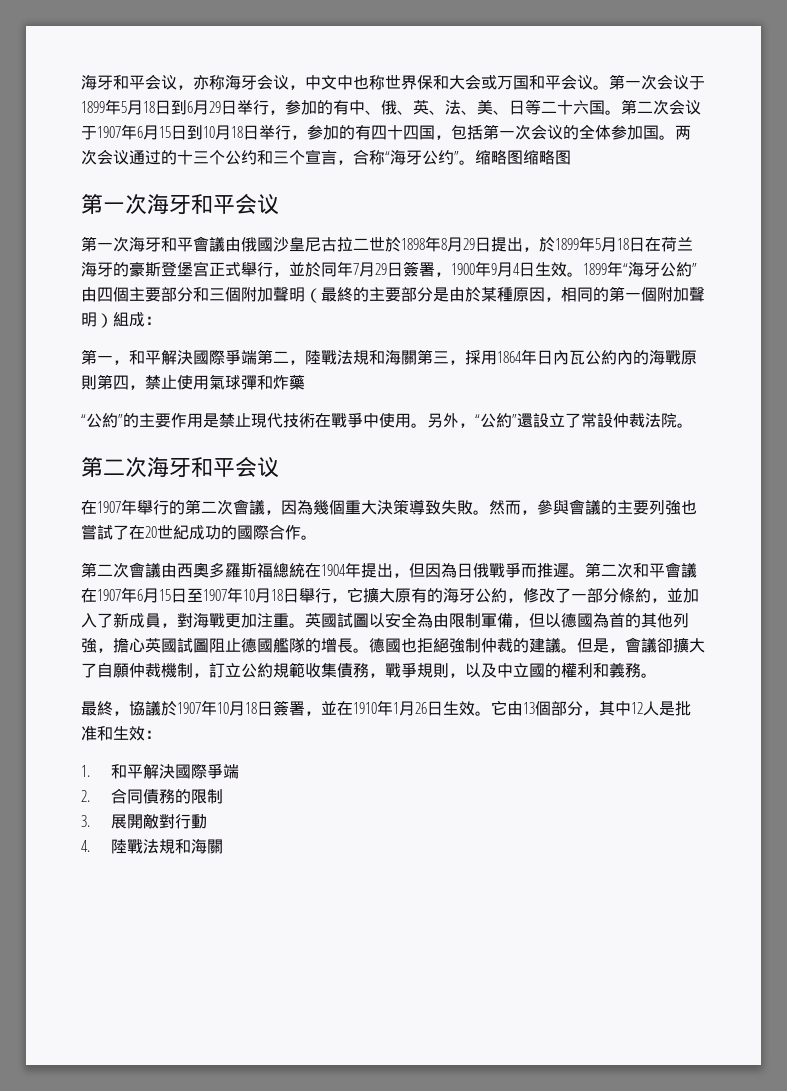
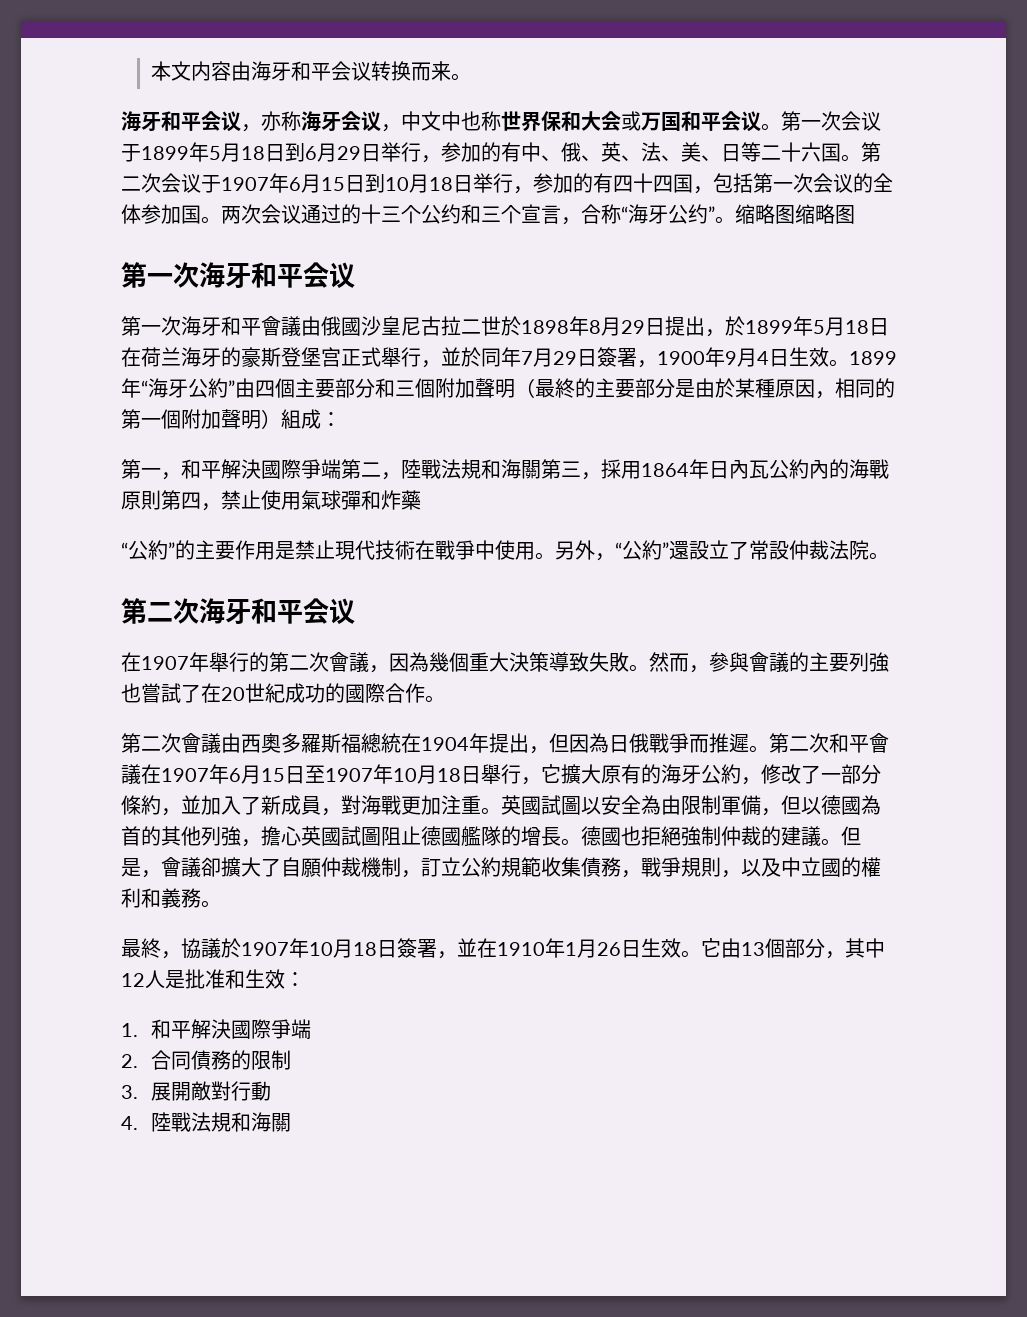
+ 本文内容由海牙和平会议转换而来。

